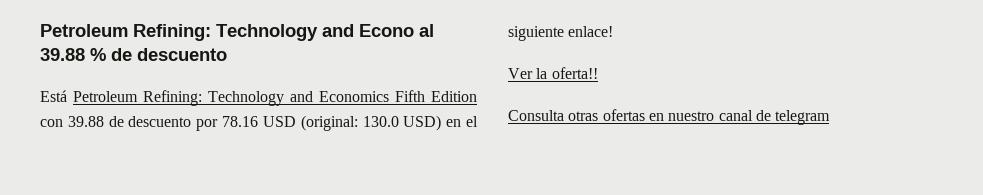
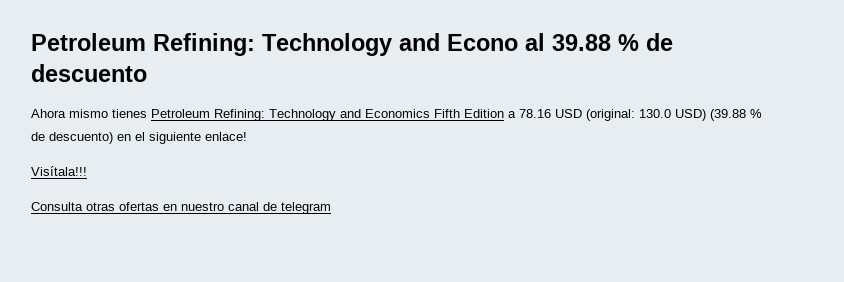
- Está Petroleum Refining: Technology and Economics Fifth Edition con 39.88 de descuento por 78.16 USD (original: 130.0 USD) en el siguiente enlace!
+ Ahora mismo tienes Petroleum Refining: Technology and Economics Fifth Edition a 78.16 USD (original: 130.0 USD) (39.88 % de descuento) en el siguiente enlace!
- Ver la oferta!!
+ Visítala!!!

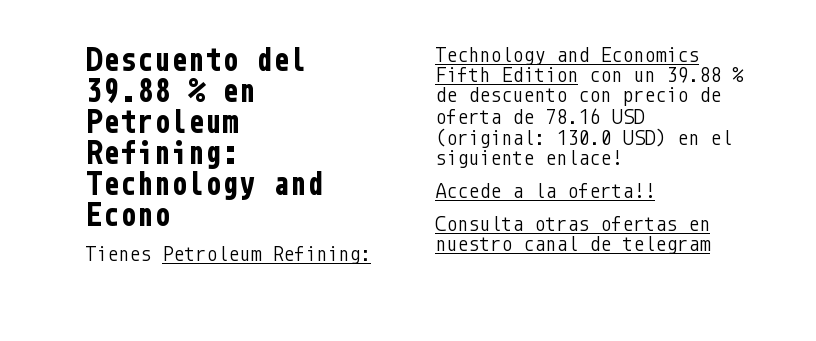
- Petroleum Refining: Technology and Econo al 39.88 % de descuento
- Ahora mismo tienes Petroleum Refining: Technology and Economics Fifth Edition a 78.16 USD (original: 130.0 USD) (39.88 % de descuento) en el siguiente enlace!
+ Descuento del 39.88 % en Petroleum Refining: Technology and Econo
+ Tienes Petroleum Refining: Technology and Economics Fifth Edition con un 39.88 % de descuento con precio de oferta de 78.16 USD (original: 130.0 USD) en el siguiente enlace!
- Visítala!!!
+ Accede a la oferta!!

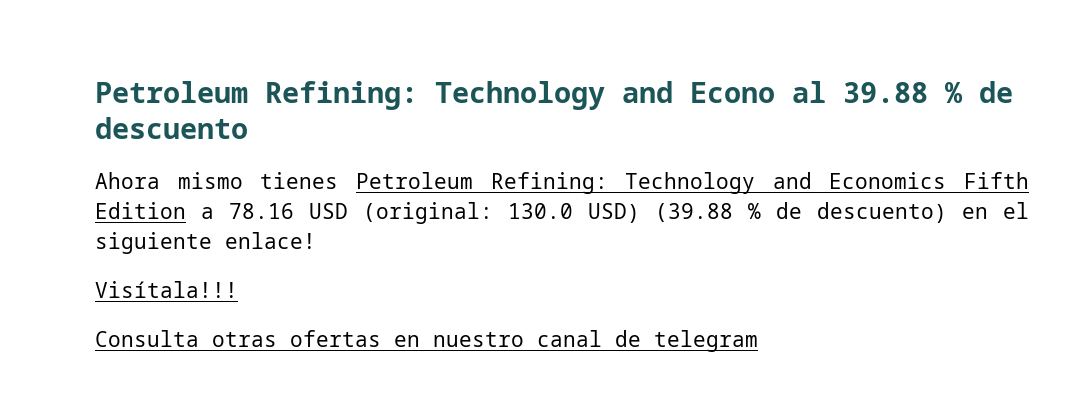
- Descuento del 39.88 % en Petroleum Refining: Technology and Econo
- Tienes Petroleum Refining: Technology and Economics Fifth Edition con un 39.88 % de descuento con precio de oferta de 78.16 USD (original: 130.0 USD) en el siguiente enlace!
+ Petroleum Refining: Technology and Econo al 39.88 % de descuento
+ Ahora mismo tienes Petroleum Refining: Technology and Economics Fifth Edition a 78.16 USD (original: 130.0 USD) (39.88 % de descuento) en el siguiente enlace!
- Accede a la oferta!!
+ Visítala!!!

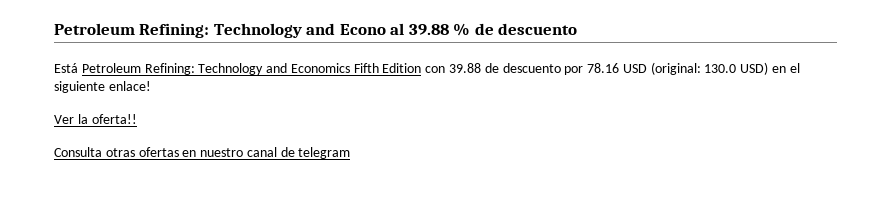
- Ahora mismo tienes Petroleum Refining: Technology and Economics Fifth Edition a 78.16 USD (original: 130.0 USD) (39.88 % de descuento) en el siguiente enlace!
+ Está Petroleum Refining: Technology and Economics Fifth Edition con 39.88 de descuento por 78.16 USD (original: 130.0 USD) en el siguiente enlace!
- Visítala!!!
+ Ver la oferta!!

